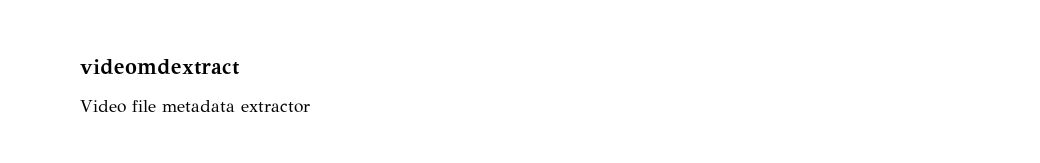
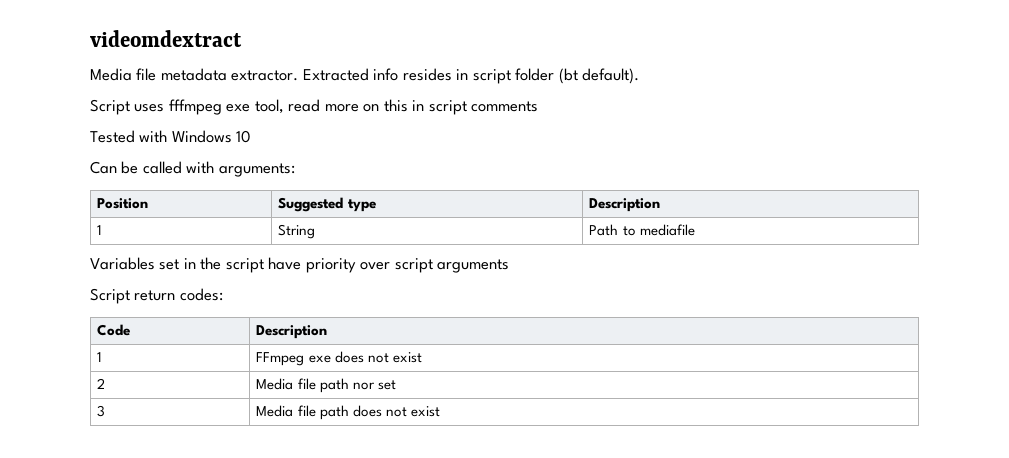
- Video file metadata extractor
+ Media file metadata extractor. Extracted info resides in script folder (bt default).
+ Script uses fffmpeg exe tool, read more on this in script comments
+ Tested with Windows 10
+ Can be called with arguments:
+ Position | Suggested type | Description
+ 1 | String | Path to mediafile
+ Variables set in the script have priority over script arguments
+ Script return codes:
+ Code | Description
+ 1 | FFmpeg exe does not exist
+ 2 | Media file path nor set
+ 3 | Media file path does not exist

